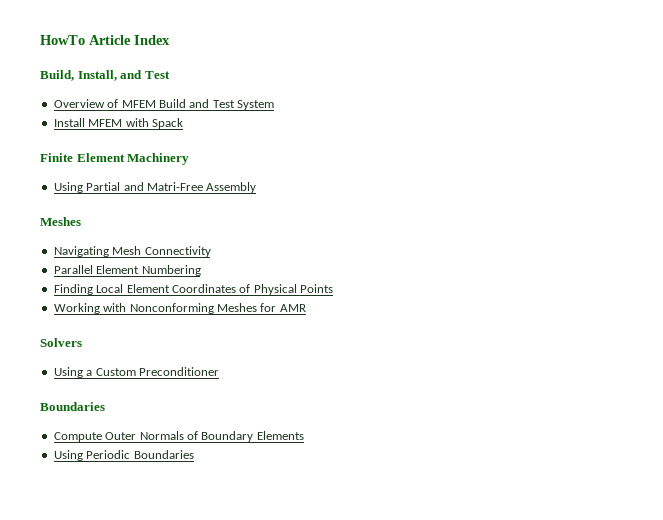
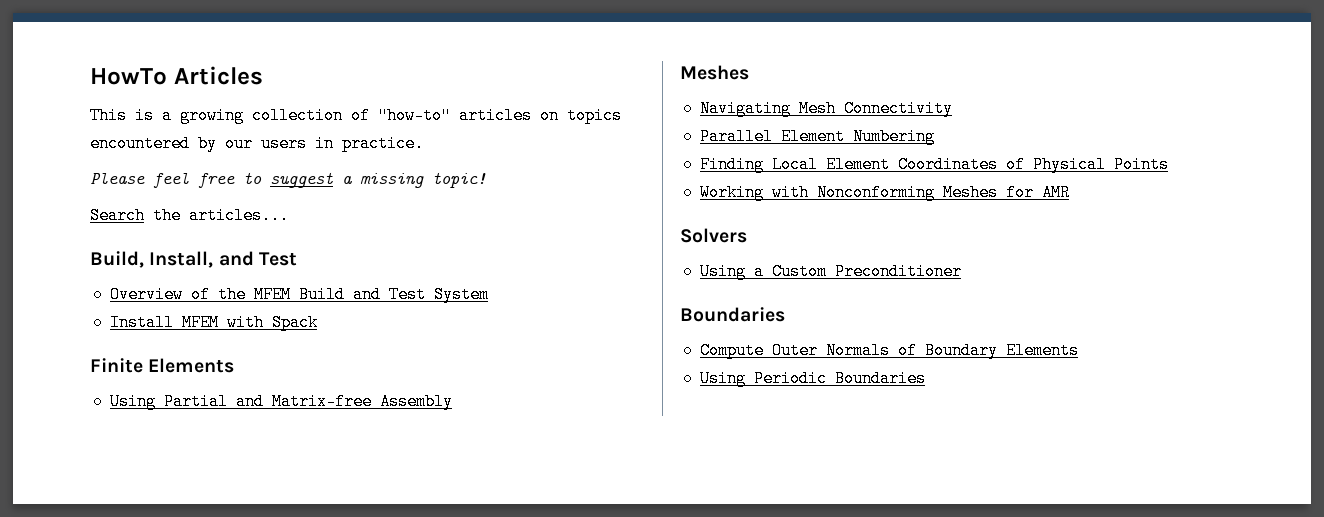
- HowTo Article Index
+ HowTo Articles
+ This is a growing collection of "how-to" articles on topics encountered by our users in practice.
+ Please feel free to suggest a missing topic!
+ Search the articles...
- Overview of MFEM Build and Test System
+ Overview of the MFEM Build and Test System
- Finite Element Machinery
+ Finite Elements
- Using Partial and Matri-Free Assembly
+ Using Partial and Matrix-free Assembly

